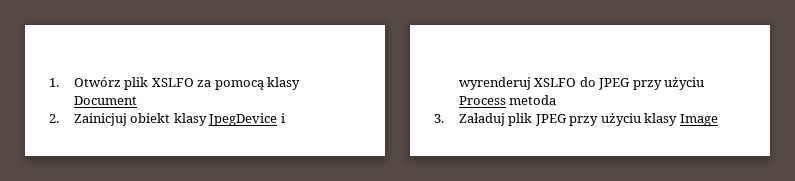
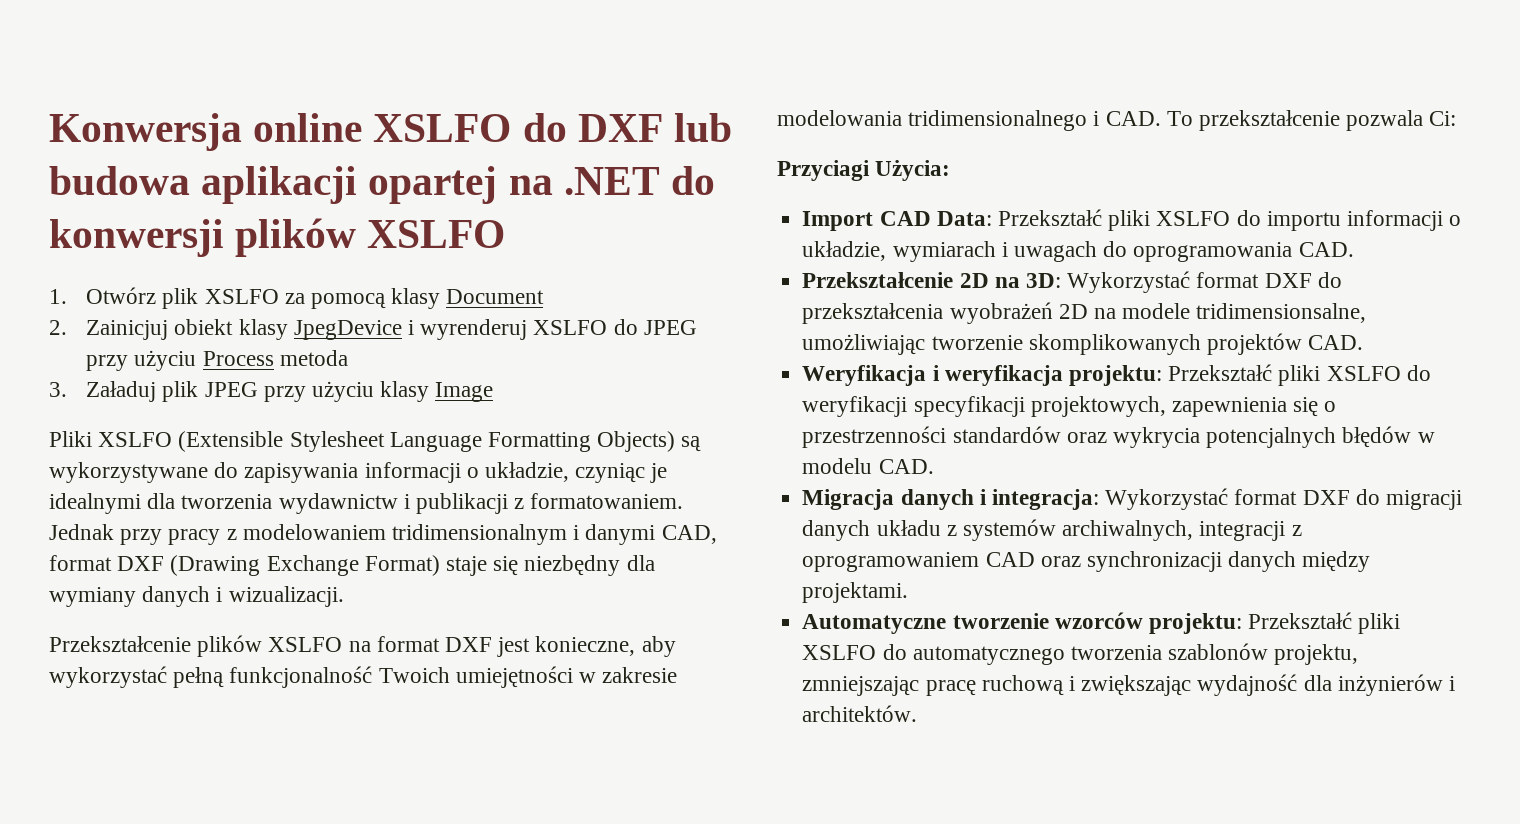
+ Konwersja online XSLFO do DXF lub budowa aplikacji opartej na .NET do konwersji plików XSLFO
+ Pliki XSLFO (Extensible Stylesheet Language Formatting Objects) są wykorzystywane do zapisywania informacji o układzie, czyniąc je idealnymi dla tworzenia wydawnictw i publikacji z formatowaniem. Jednak przy pracy z modelowaniem tridimensionalnym i danymi CAD, format DXF (Drawing Exchange Format) staje się niezbędny dla wymiany danych i wizualizacji.
+ Przekształcenie plików XSLFO na format DXF jest konieczne, aby wykorzystać pełną funkcjonalność Twoich umiejętności w zakresie modelowania tridimensionalnego i CAD. To przekształcenie pozwala Ci:
+ Przyciagi Użycia:
+ Import CAD Data: Przekształć pliki XSLFO do importu informacji o układzie, wymiarach i uwagach do oprogramowania CAD.
+ Przekształcenie 2D na 3D: Wykorzystać format DXF do przekształcenia wyobrażeń 2D na modele tridimensionsalne, umożliwiając tworzenie skomplikowanych projektów CAD.
+ Weryfikacja i weryfikacja projektu: Przekształć pliki XSLFO do weryfikacji specyfikacji projektowych, zapewnienia się o przestrzenności standardów oraz wykrycia potencjalnych błędów w modelu CAD.
+ Migracja danych i integracja: Wykorzystać format DXF do migracji danych układu z systemów archiwalnych, integracji z oprogramowaniem CAD oraz synchronizacji danych między projektami.
+ Automatyczne tworzenie wzorców projektu: Przekształć pliki XSLFO do automatycznego tworzenia szablonów projektu, zmniejszając pracę ruchową i zwiększając wydajność dla inżynierów i architektów.

